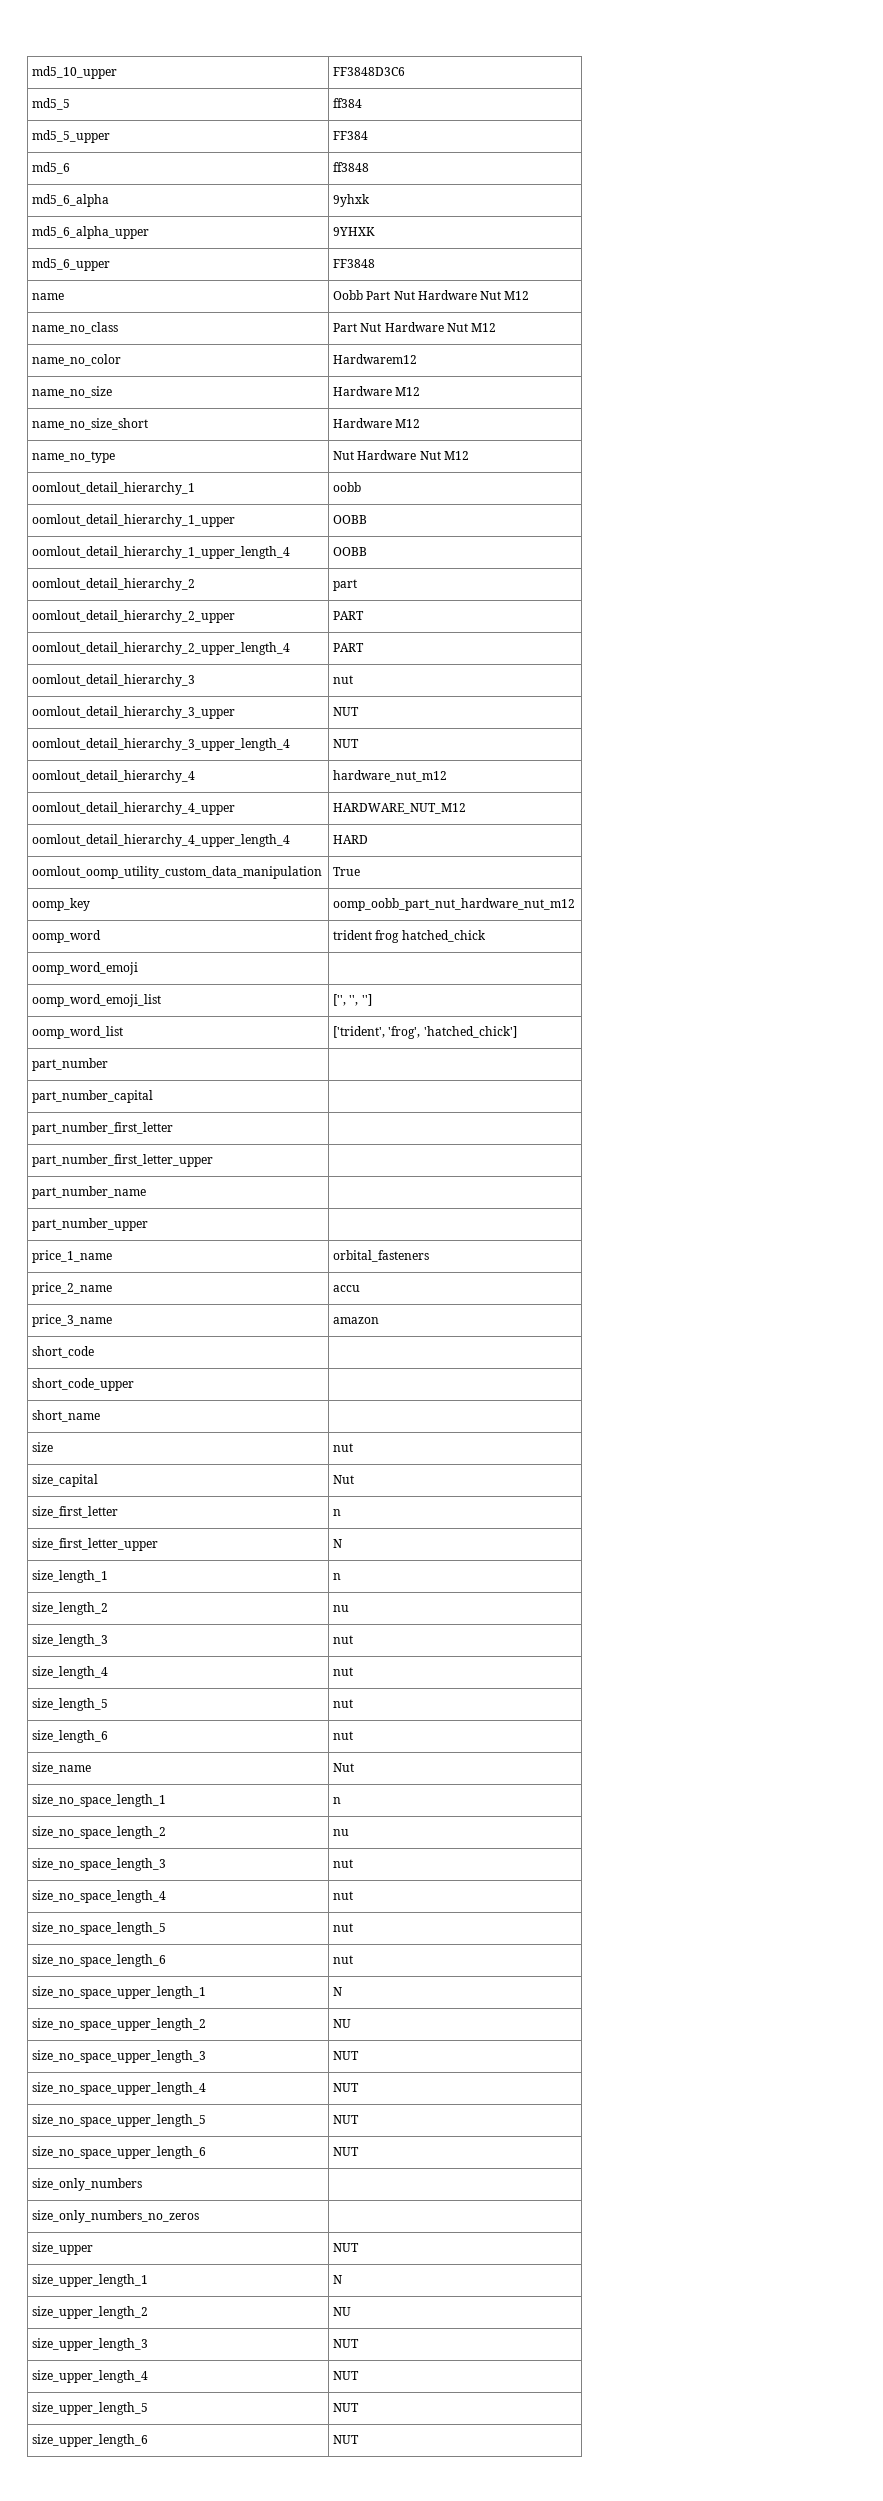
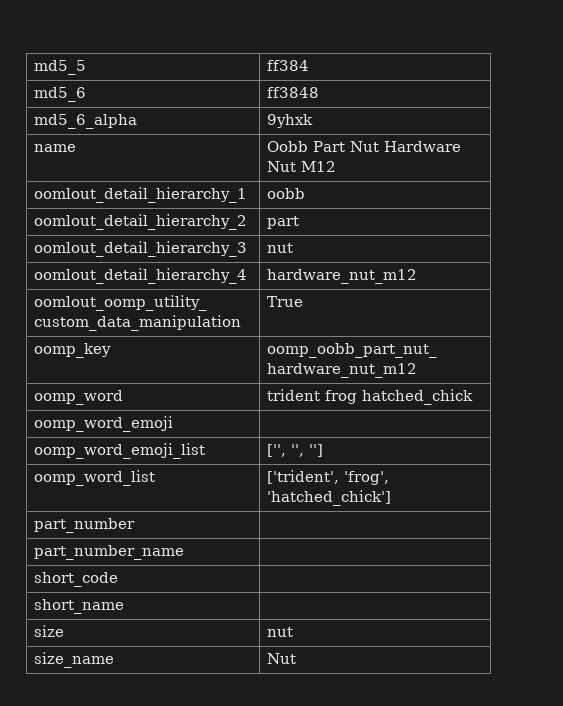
- md5_10_upper | FF3848D3C6
- md5_5_upper | FF384
- md5_6_alpha_upper | 9YHXK
- md5_6_upper | FF3848
- name_no_class | Part Nut Hardware Nut M12
- name_no_color | Hardwarem12
- name_no_size | Hardware M12
- name_no_size_short | Hardware M12
- name_no_type | Nut Hardware Nut M12
  oomlout_detail_hierarchy_1 | oobb
- oomlout_detail_hierarchy_1_upper | OOBB
- oomlout_detail_hierarchy_1_upper_length_4 | OOBB
  oomlout_detail_hierarchy_2 | part
- oomlout_detail_hierarchy_2_upper | PART
- oomlout_detail_hierarchy_2_upper_length_4 | PART
  oomlout_detail_hierarchy_3 | nut
- oomlout_detail_hierarchy_3_upper | NUT
- oomlout_detail_hierarchy_3_upper_length_4 | NUT
  oomlout_detail_hierarchy_4 | hardware_nut_m12
- oomlout_detail_hierarchy_4_upper | HARDWARE_NUT_M12
- oomlout_detail_hierarchy_4_upper_length_4 | HARD
- part_number_capital |
- part_number_first_letter |
- part_number_first_letter_upper |
  part_number_name |
- part_number_upper |
- price_1_name | orbital_fasteners
- price_2_name | accu
- price_3_name | amazon
- short_code_upper |
- size_capital | Nut
- size_first_letter | n
- size_first_letter_upper | N
- size_length_1 | n
- size_length_2 | nu
- size_length_3 | nut
- size_length_4 | nut
- size_length_5 | nut
- size_length_6 | nut
  size_name | Nut
- size_no_space_length_1 | n
- size_no_space_length_2 | nu
- size_no_space_length_3 | nut
- size_no_space_length_4 | nut
- size_no_space_length_5 | nut
- size_no_space_length_6 | nut
- size_no_space_upper_length_1 | N
- size_no_space_upper_length_2 | NU
- size_no_space_upper_length_3 | NUT
- size_no_space_upper_length_4 | NUT
- size_no_space_upper_length_5 | NUT
- size_no_space_upper_length_6 | NUT
- size_only_numbers |
- size_only_numbers_no_zeros |
- size_upper | NUT
- size_upper_length_1 | N
- size_upper_length_2 | NU
- size_upper_length_3 | NUT
- size_upper_length_4 | NUT
- size_upper_length_5 | NUT
- size_upper_length_6 | NUT

